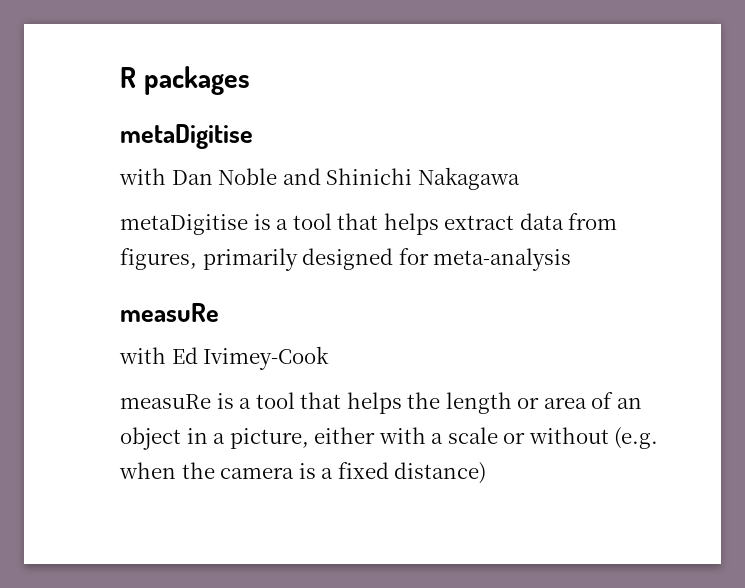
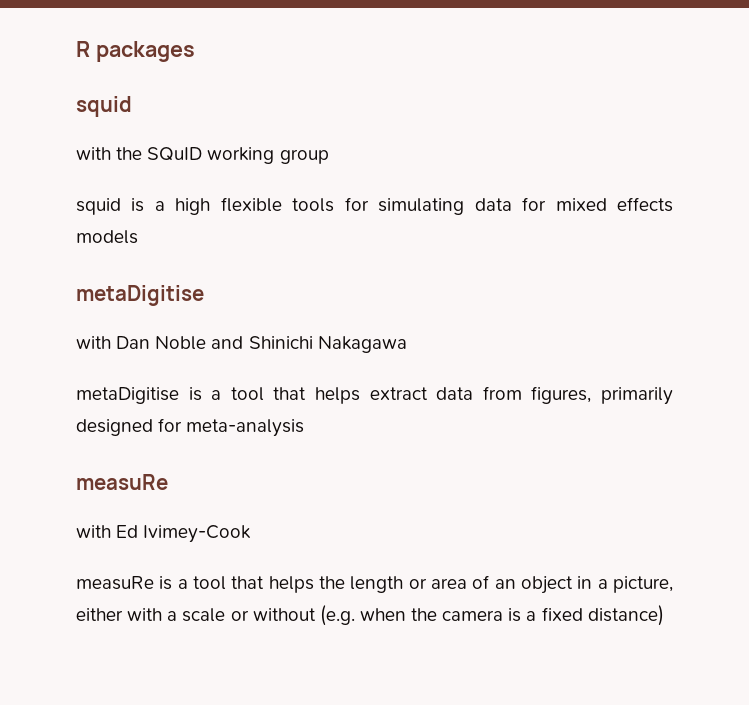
  R packages
+ squid
+ with the SQuID working group
+ squid is a high flexible tools for simulating data for mixed effects models

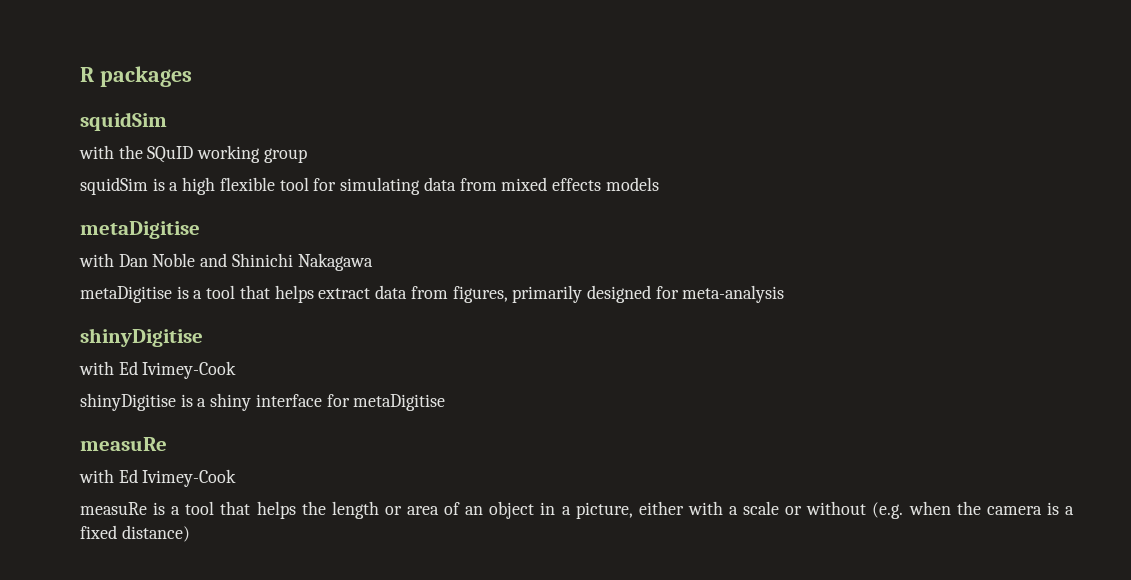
  R packages
- squid
+ squidSim
- squid is a high flexible tools for simulating data for mixed effects models
+ squidSim is a high flexible tool for simulating data from mixed effects models
  metaDigitise is a tool that helps extract data from figures, primarily designed for meta-analysis
+ shinyDigitise
+ with Ed Ivimey-Cook
+ shinyDigitise is a shiny interface for metaDigitise

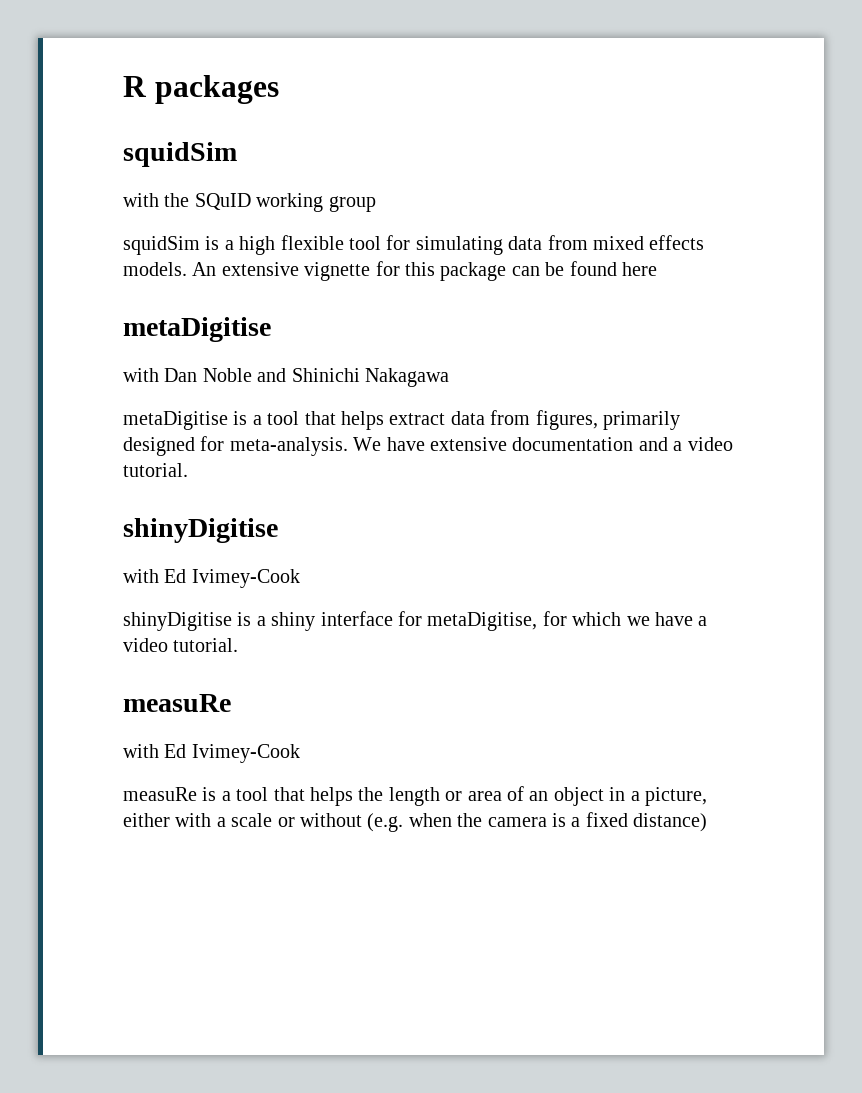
- squidSim is a high flexible tool for simulating data from mixed effects models
+ squidSim is a high flexible tool for simulating data from mixed effects models. An extensive vignette for this package can be found here
- metaDigitise is a tool that helps extract data from figures, primarily designed for meta-analysis
+ metaDigitise is a tool that helps extract data from figures, primarily designed for meta-analysis. We have extensive documentation and a video tutorial.
- shinyDigitise is a shiny interface for metaDigitise
+ shinyDigitise is a shiny interface for metaDigitise, for which we have a video tutorial.

